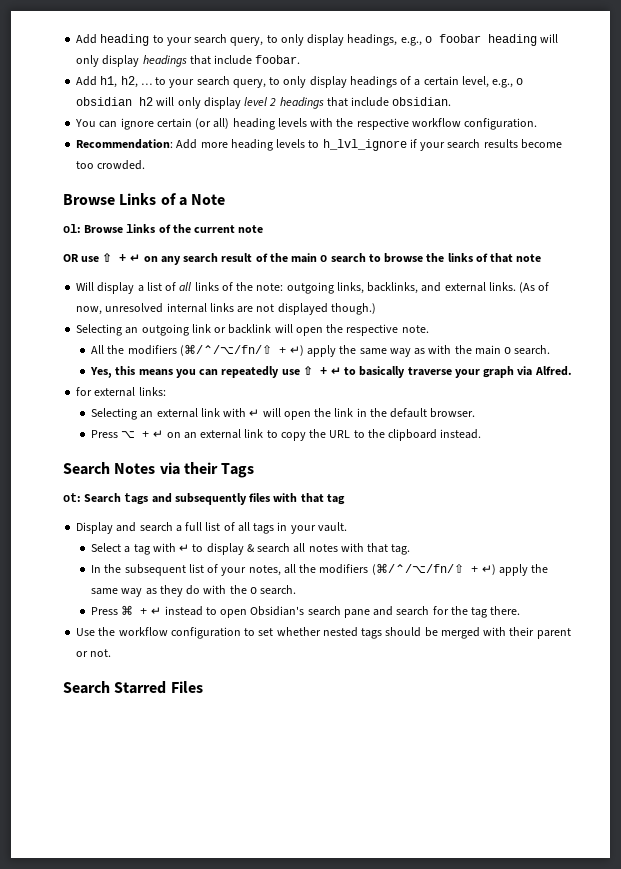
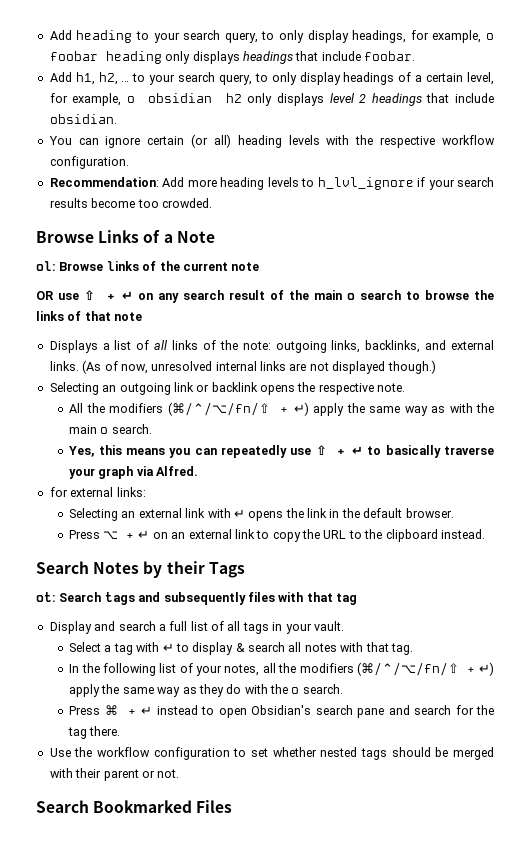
- Add heading to your search query, to only display headings, e.g., o foobar heading will only display headings that include foobar.
+ Add heading to your search query, to only display headings, for example, o foobar heading only displays headings that include foobar.
- Add h1, h2, … to your search query, to only display headings of a certain level, e.g., o obsidian h2 will only display level 2 headings that include obsidian.
+ Add h1, h2, … to your search query, to only display headings of a certain level, for example, o obsidian h2 only displays level 2 headings that include obsidian.
- Will display a list of all links of the note: outgoing links, backlinks, and external links.
+ Displays a list of all links of the note: outgoing links, backlinks, and external links.
- Selecting an outgoing link or backlink will open the respective note.
+ Selecting an outgoing link or backlink opens the respective note.
- Selecting an external link with ↵ will open the link in the default browser.
+ Selecting an external link with ↵ opens the link in the default browser.
- Search Notes via their Tags
+ Search Notes by their Tags
- In the subsequent list of your notes, all the modifiers (⌘/⌃/⌥/fn/⇧ + ↵) apply the same way as they do with the o search.
+ In the following list of your notes, all the modifiers (⌘/⌃/⌥/fn/⇧ + ↵) apply the same way as they do with the o search.
- Search Starred Files
+ Search Bookmarked Files

